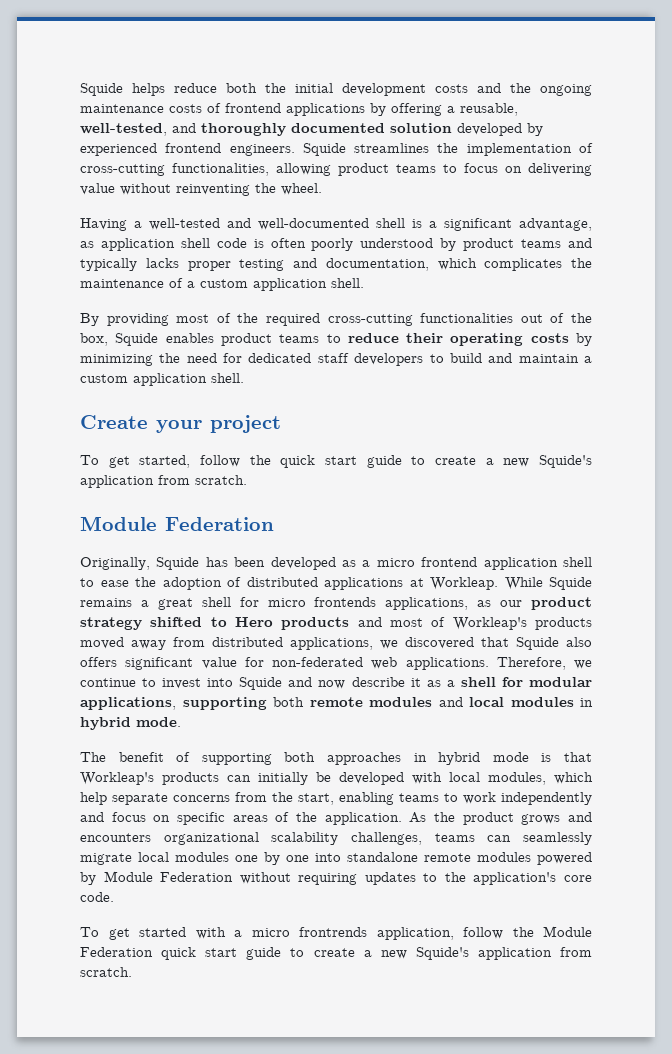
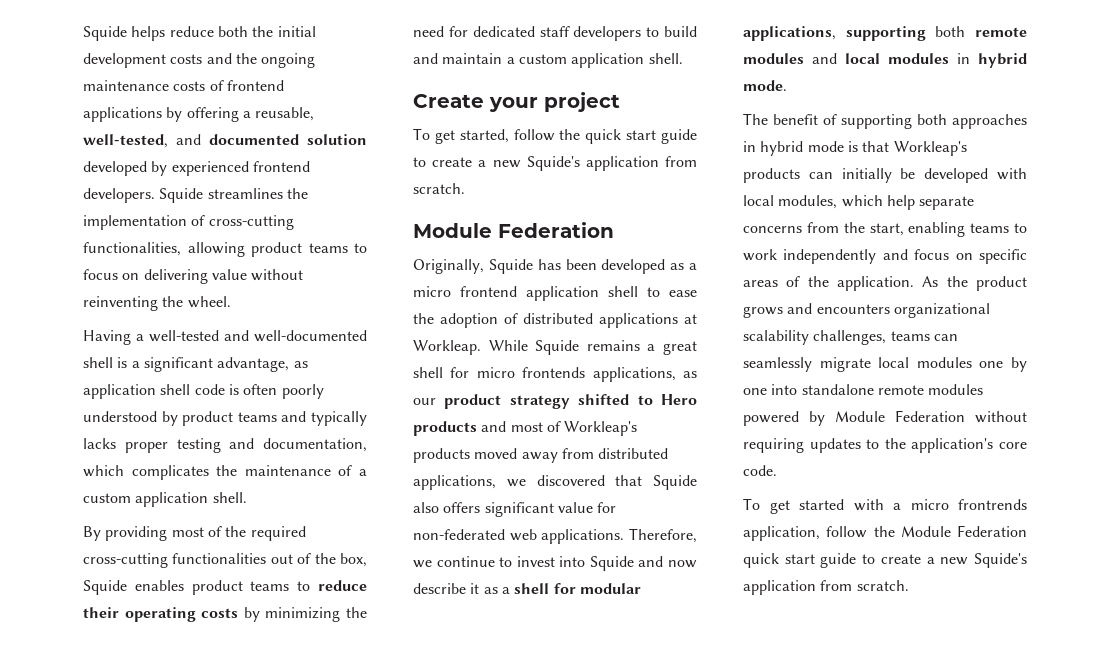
- Squide helps reduce both the initial development costs and the ongoing maintenance costs of frontend applications by offering a reusable, well-tested, and thoroughly documented solution developed by experienced frontend engineers.
+ Squide helps reduce both the initial development costs and the ongoing maintenance costs of frontend applications by offering a reusable, well-tested, and documented solution developed by experienced frontend developers.

